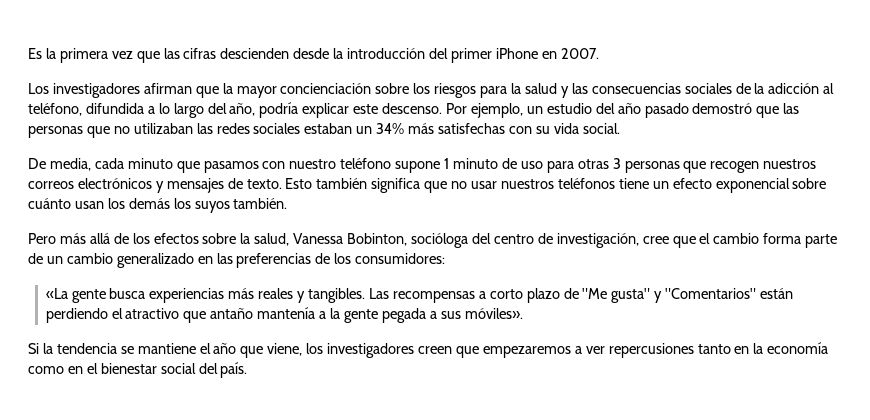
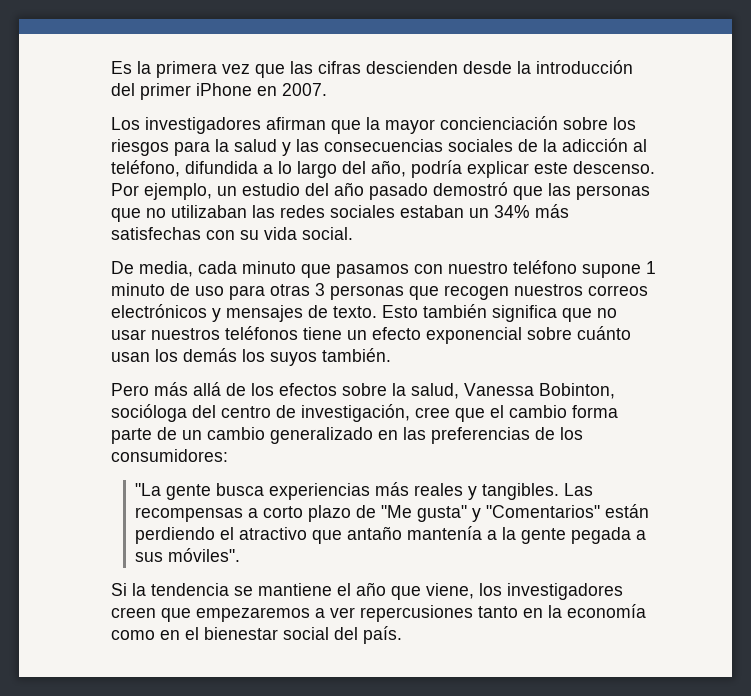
- «La gente busca experiencias más reales y tangibles.
+ "La gente busca experiencias más reales y tangibles.
- Las recompensas a corto plazo de "Me gusta" y "Comentarios" están perdiendo el atractivo que antaño mantenía a la gente pegada a sus móviles».
+ Las recompensas a corto plazo de "Me gusta" y "Comentarios" están perdiendo el atractivo que antaño mantenía a la gente pegada a sus móviles".

